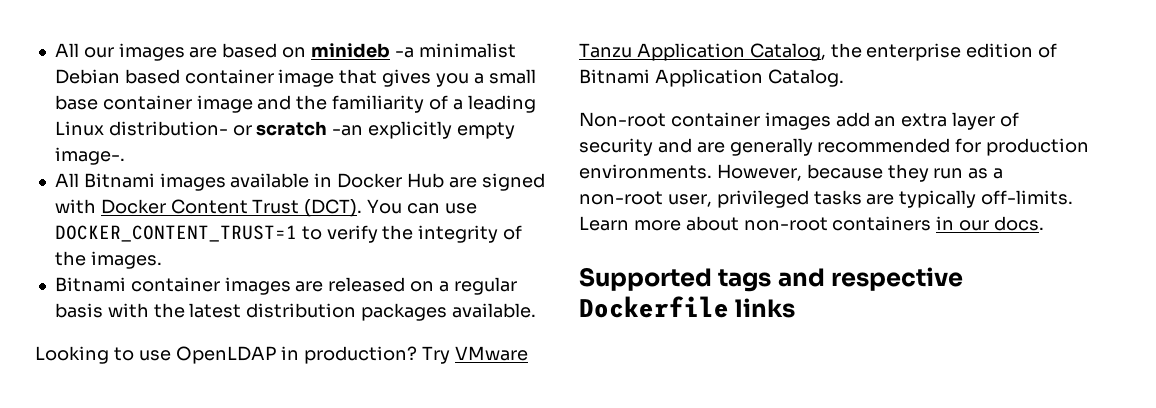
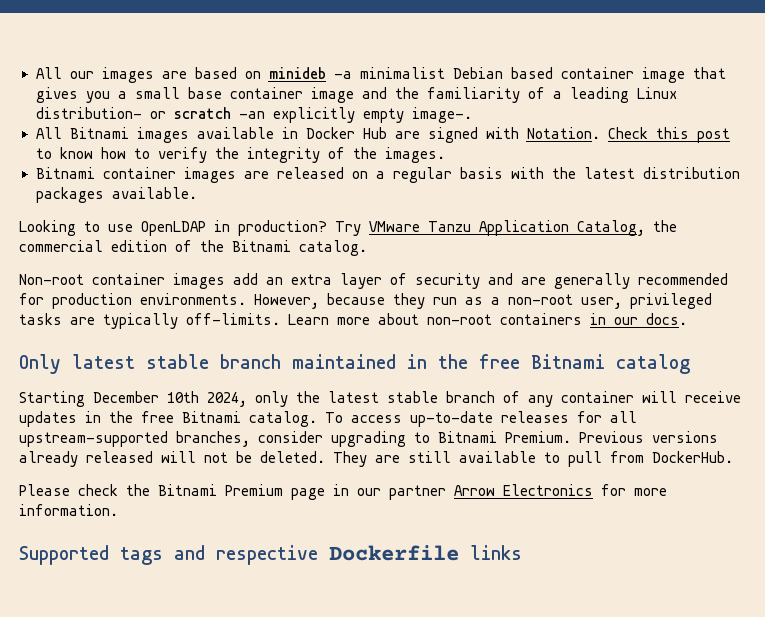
- All Bitnami images available in Docker Hub are signed with Docker Content Trust (DCT). You can use DOCKER_CONTENT_TRUST=1 to verify the integrity of the images.
+ All Bitnami images available in Docker Hub are signed with Notation. Check this post to know how to verify the integrity of the images.
- Try VMware Tanzu Application Catalog, the enterprise edition of Bitnami Application Catalog.
+ Try VMware Tanzu Application Catalog, the commercial edition of the Bitnami catalog.
+ Only latest stable branch maintained in the free Bitnami catalog
+ Starting December 10th 2024, only the latest stable branch of any container will receive updates in the free Bitnami catalog. To access up-to-date releases for all upstream-supported branches, consider upgrading to Bitnami Premium. Previous versions already released will not be deleted. They are still available to pull from DockerHub.
+ Please check the Bitnami Premium page in our partner Arrow Electronics for more information.

